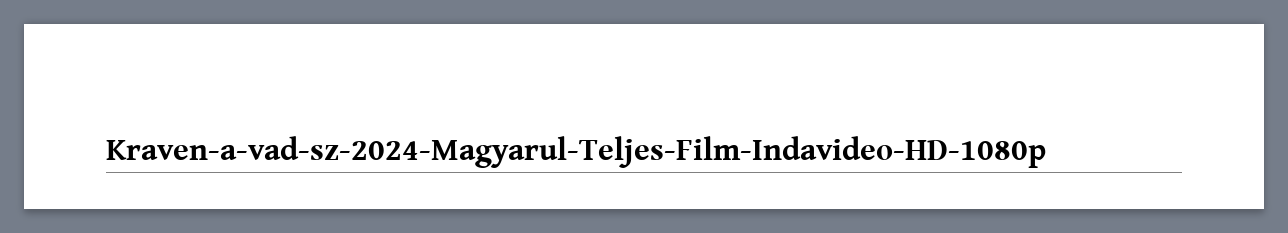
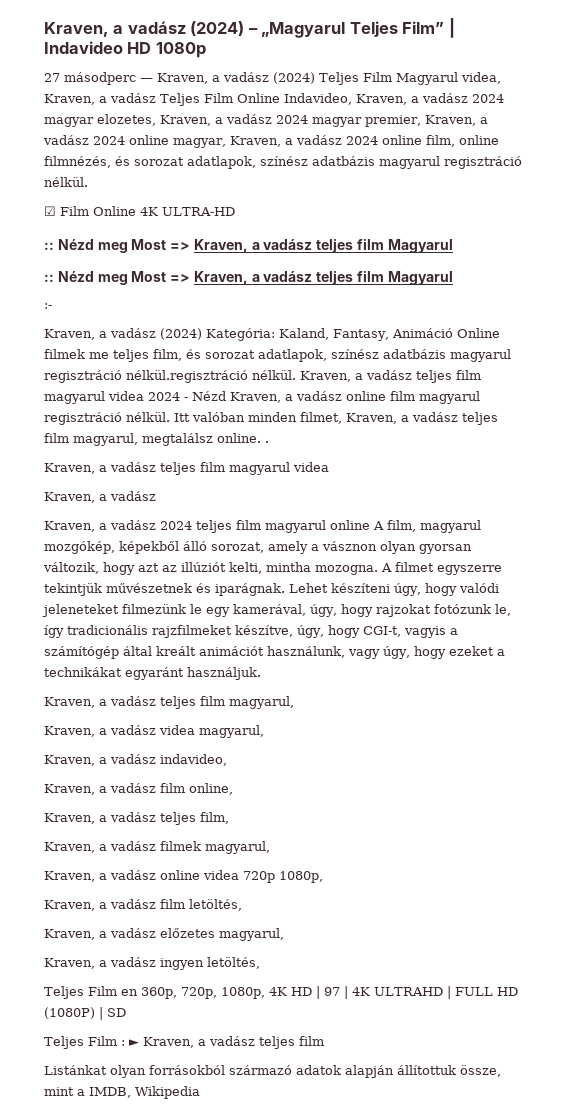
- Kraven-a-vad-sz-2024-Magyarul-Teljes-Film-Indavideo-HD-1080p
+ Kraven, a vadász (2024) – „Magyarul Teljes Film” | Indavideo HD 1080p
+ 27 másodperc — Kraven, a vadász (2024) Teljes Film Magyarul videa, Kraven, a vadász Teljes Film Online Indavideo, Kraven, a vadász 2024 magyar elozetes, Kraven, a vadász 2024 magyar premier, Kraven, a vadász 2024 online magyar, Kraven, a vadász 2024 online film, online filmnézés, és sorozat adatlapok, színész adatbázis magyarul regisztráció nélkül.
+ ☑ Film Online 4K ULTRA-HD
+ :: Nézd meg Most => Kraven, a vadász teljes film Magyarul
+ :: Nézd meg Most => Kraven, a vadász teljes film Magyarul
+ :-
+ Kraven, a vadász (2024) Kategória: Kaland, Fantasy, Animáció Online filmek me teljes film, és sorozat adatlapok, színész adatbázis magyarul regisztráció nélkül.regisztráció nélkül. Kraven, a vadász teljes film magyarul videa 2024 - Nézd Kraven, a vadász online film magyarul regisztráció nélkül. Itt valóban minden filmet, Kraven, a vadász teljes film magyarul, megtalálsz online. .
+ Kraven, a vadász teljes film magyarul videa
+ Kraven, a vadász
+ Kraven, a vadász 2024 teljes film magyarul online A film, magyarul mozgókép, képekből álló sorozat, amely a vásznon olyan gyorsan változik, hogy azt az illúziót kelti, mintha mozogna. A filmet egyszerre tekintjük művészetnek és iparágnak. Lehet készíteni úgy, hogy valódi jeleneteket filmezünk le egy kamerával, úgy, hogy rajzokat fotózunk le, így tradicionális rajzfilmeket készítve, úgy, hogy CGI-t, vagyis a számítógép által kreált animációt használunk, vagy úgy, hogy ezeket a technikákat egyaránt használjuk.
+ Kraven, a vadász teljes film magyarul,
+ Kraven, a vadász videa magyarul,
+ Kraven, a vadász indavideo,
+ Kraven, a vadász film online,
+ Kraven, a vadász teljes film,
+ Kraven, a vadász filmek magyarul,
+ Kraven, a vadász online videa 720p 1080p,
+ Kraven, a vadász film letöltés,
+ Kraven, a vadász előzetes magyarul,
+ Kraven, a vadász ingyen letöltés,
+ Teljes Film en 360p, 720p, 1080p, 4K HD | 97 | 4K ULTRAHD | FULL HD (1080P) | SD
+ Teljes Film : ► Kraven, a vadász teljes film
+ Listánkat olyan forrásokból származó adatok alapján állítottuk össze, mint a IMDB, Wikipedia

